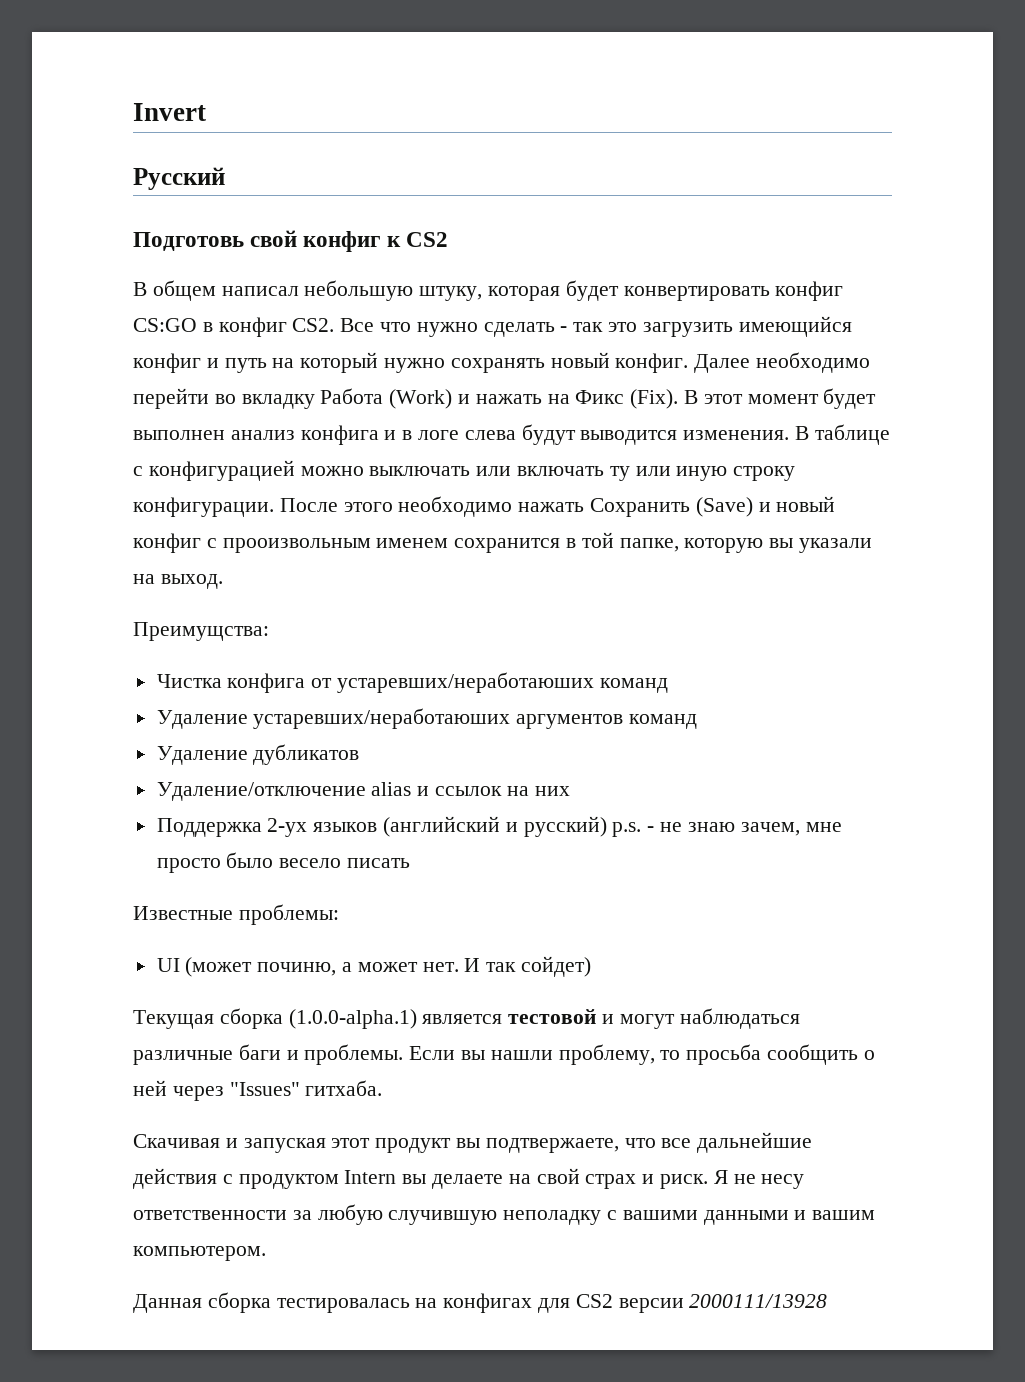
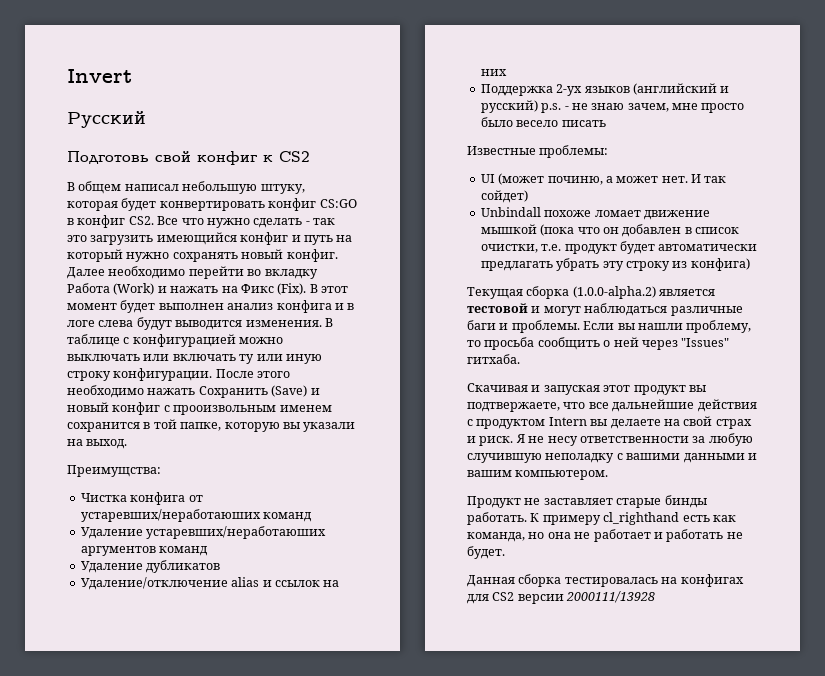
+ Unbindall похоже ломает движение мышкой (пока что он добавлен в список очистки, т.е. продукт будет автоматически предлагать убрать эту строку из конфига)
- Текущая сборка (1.0.0-alpha.1) является тестовой и могут наблюдаться различные баги и проблемы.
+ Текущая сборка (1.0.0-alpha.2) является тестовой и могут наблюдаться различные баги и проблемы.
+ Продукт не заставляет старые бинды работать. К примеру cl_righthand есть как команда, но она не работает и работать не будет.

